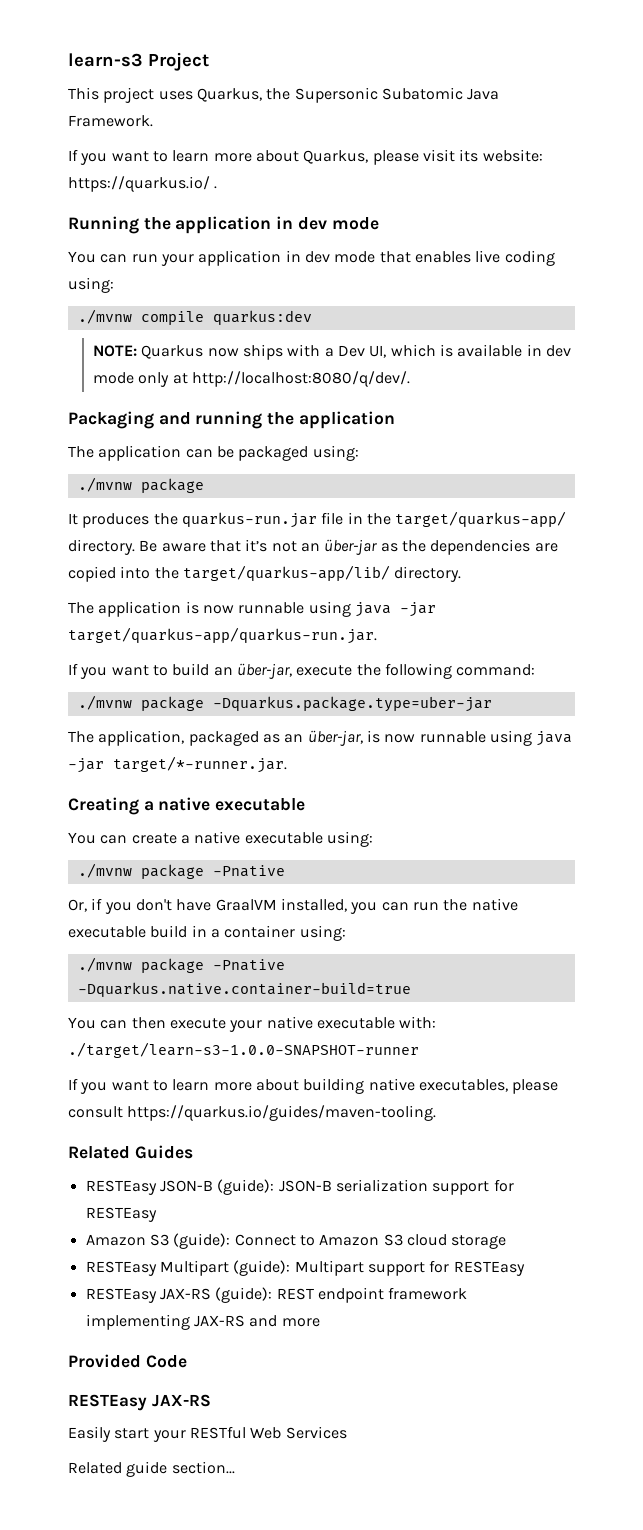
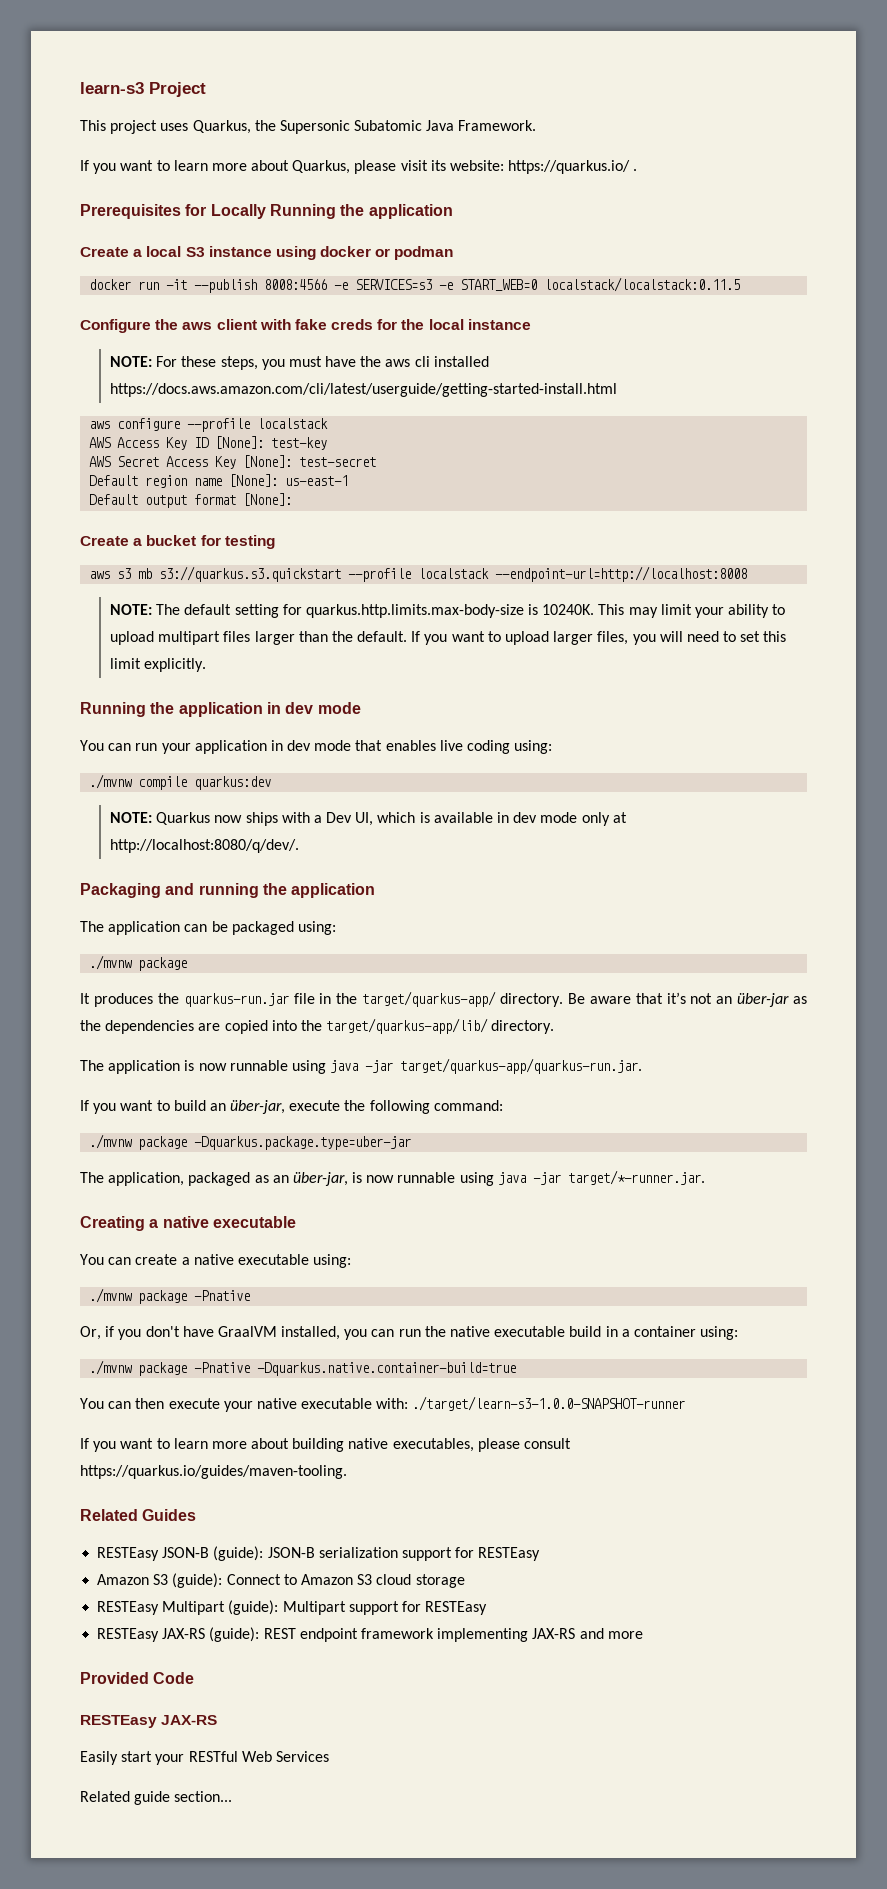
+ Prerequisites for Locally Running the application
+ Create a local S3 instance using docker or podman
+ docker run -it --publish 8008:4566 -e SERVICES=s3 -e START_WEB=0 localstack/localstack:0.11.5
+ Configure the aws client with fake creds for the local instance
+ NOTE: For these steps, you must have the aws cli installed https://docs.aws.amazon.com/cli/latest/userguide/getting-started-install.html
+ aws configure --profile localstack
+ AWS Access Key ID [None]: test-key
+ AWS Secret Access Key [None]: test-secret
+ Default region name [None]: us-east-1
+ Default output format [None]:
+ Create a bucket for testing
+ aws s3 mb s3://quarkus.s3.quickstart --profile localstack --endpoint-url=http://localhost:8008
+ NOTE: The default setting for quarkus.http.limits.max-body-size is 10240K. This may limit your ability to upload multipart files larger than the default. If you want to upload larger files, you will need to set this limit explicitly.

